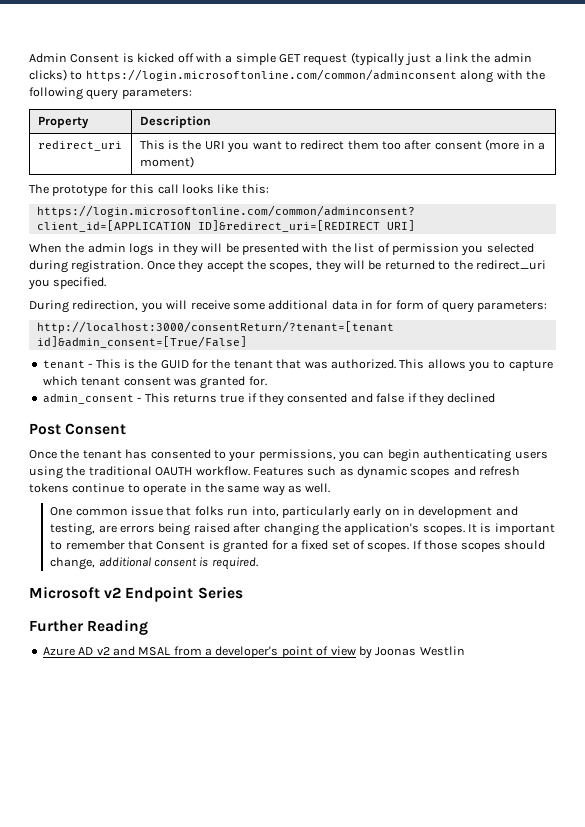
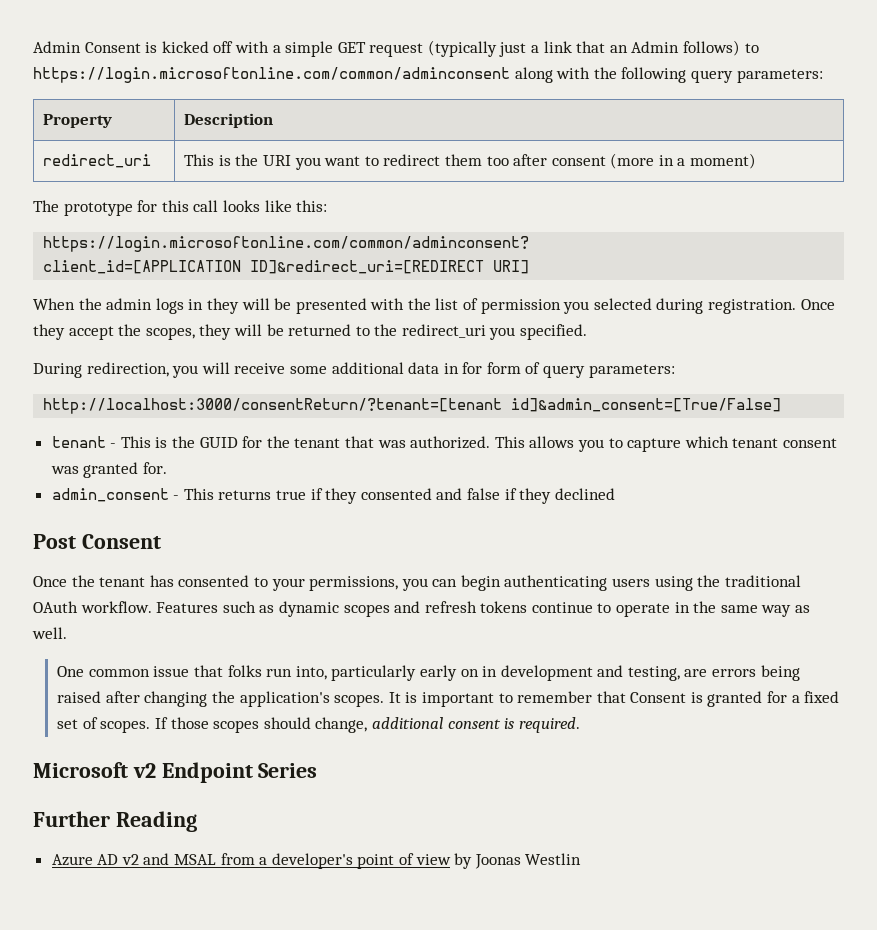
- Admin Consent is kicked off with a simple GET request (typically just a link the admin clicks) to https://login.microsoftonline.com/common/adminconsent along with the following query parameters:
+ Admin Consent is kicked off with a simple GET request (typically just a link that an Admin follows) to https://login.microsoftonline.com/common/adminconsent along with the following query parameters:
- Once the tenant has consented to your permissions, you can begin authenticating users using the traditional OAUTH workflow.
+ Once the tenant has consented to your permissions, you can begin authenticating users using the traditional OAuth workflow.

